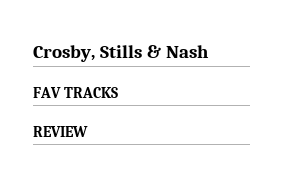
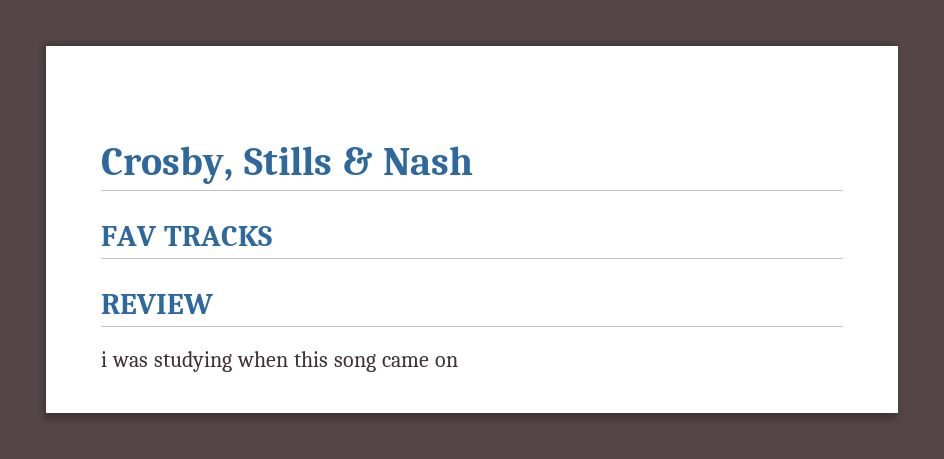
+ i was studying when this song came on

